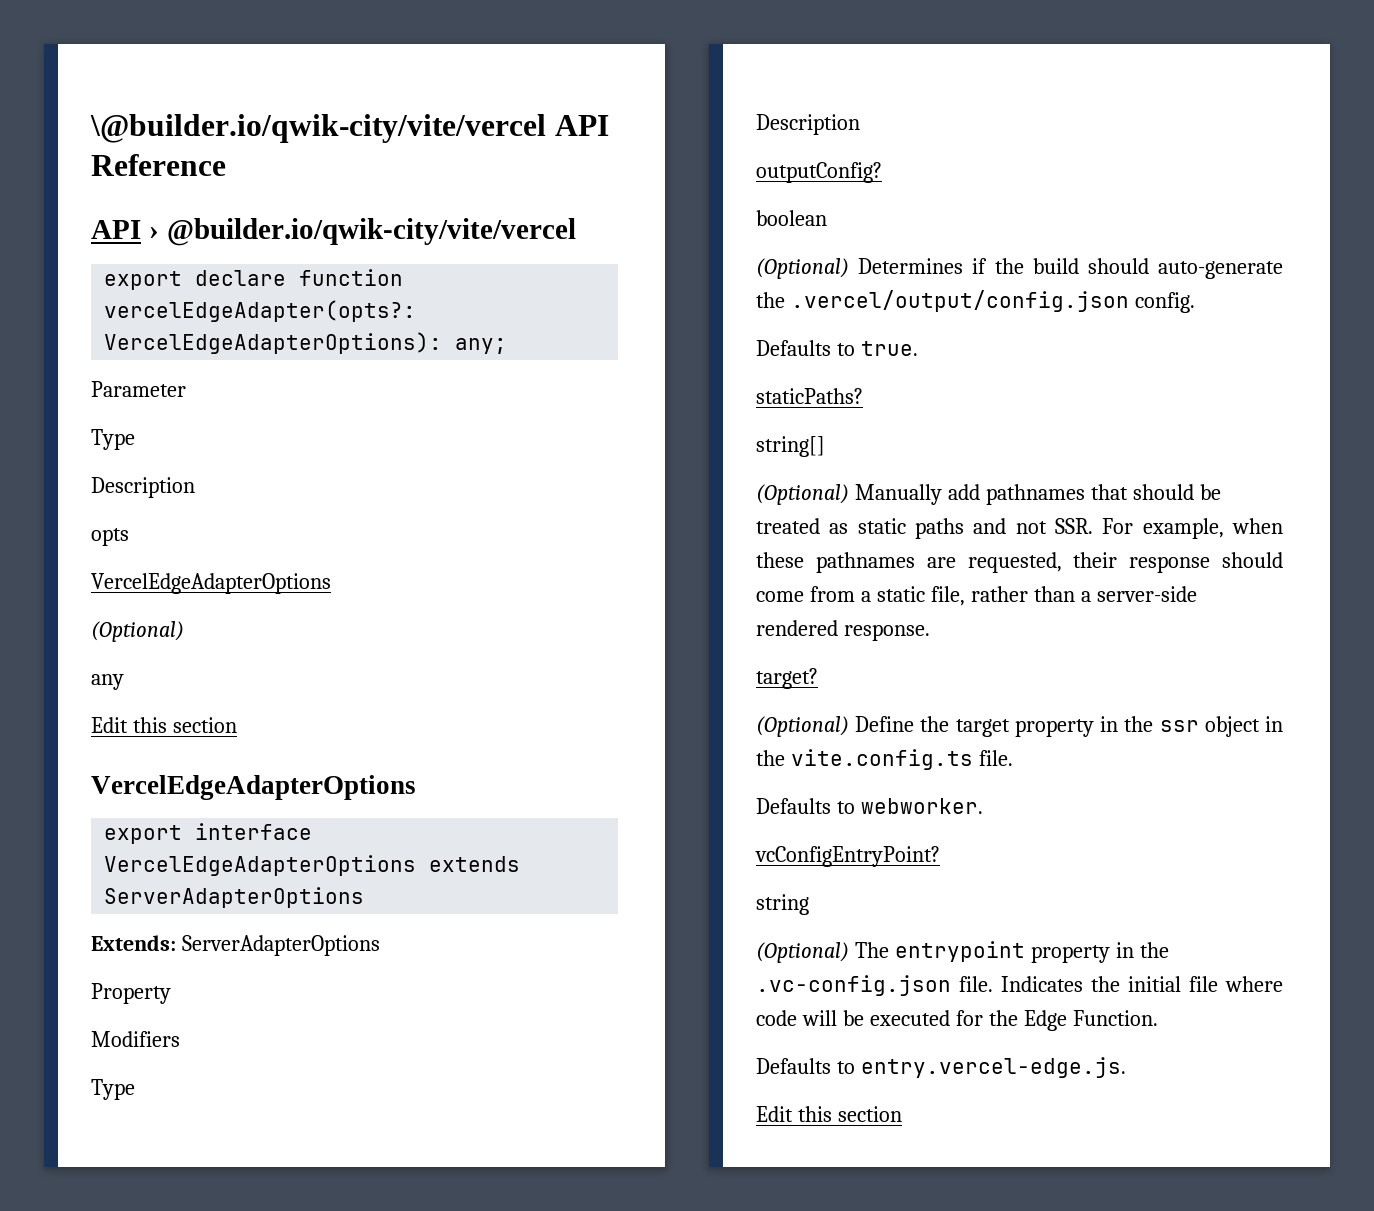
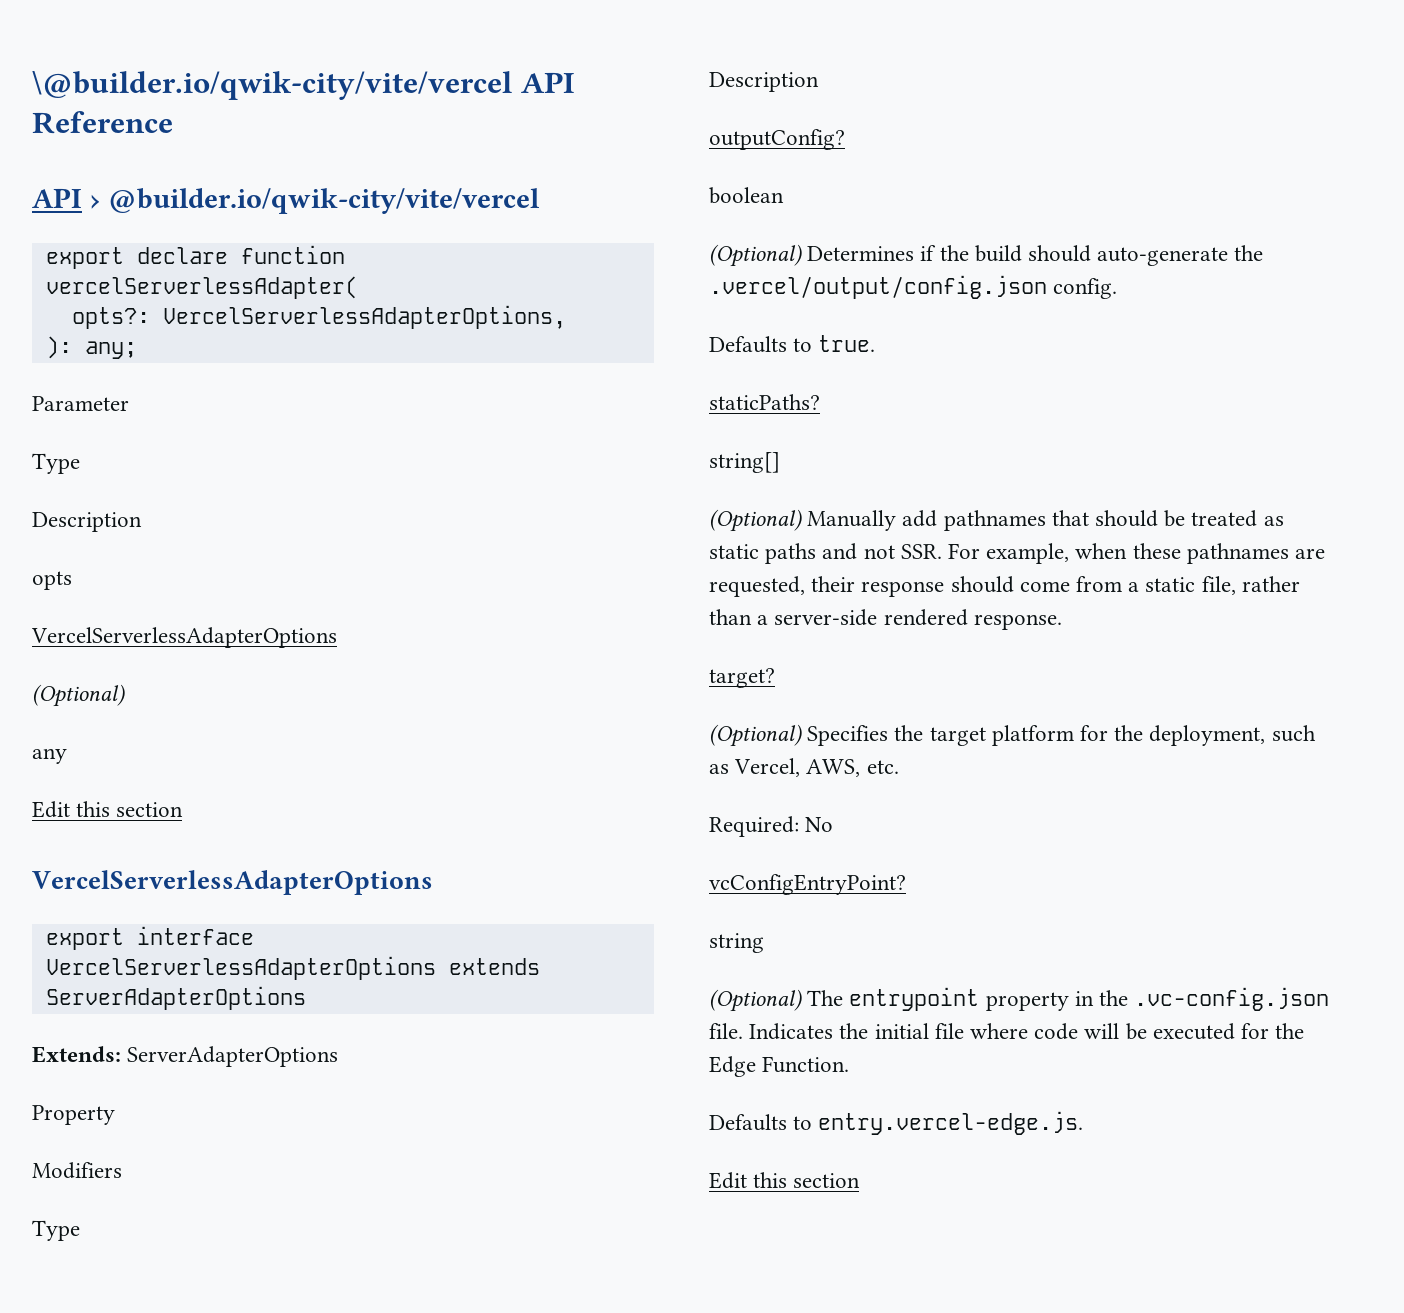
- export declare function vercelEdgeAdapter(opts?: VercelEdgeAdapterOptions): any;
+ export declare function vercelServerlessAdapter(
+ opts?: VercelServerlessAdapterOptions,
+ ): any;
  opts
- VercelEdgeAdapterOptions
+ VercelServerlessAdapterOptions
  any
  Edit this section
- VercelEdgeAdapterOptions
+ VercelServerlessAdapterOptions
- export interface VercelEdgeAdapterOptions extends ServerAdapterOptions
+ export interface VercelServerlessAdapterOptions extends ServerAdapterOptions
- (Optional) Define the target property in the ssr object in the vite.config.ts file.
- Defaults to webworker.
+ (Optional) Specifies the target platform for the deployment, such as Vercel, AWS, etc.
+ Required: No

